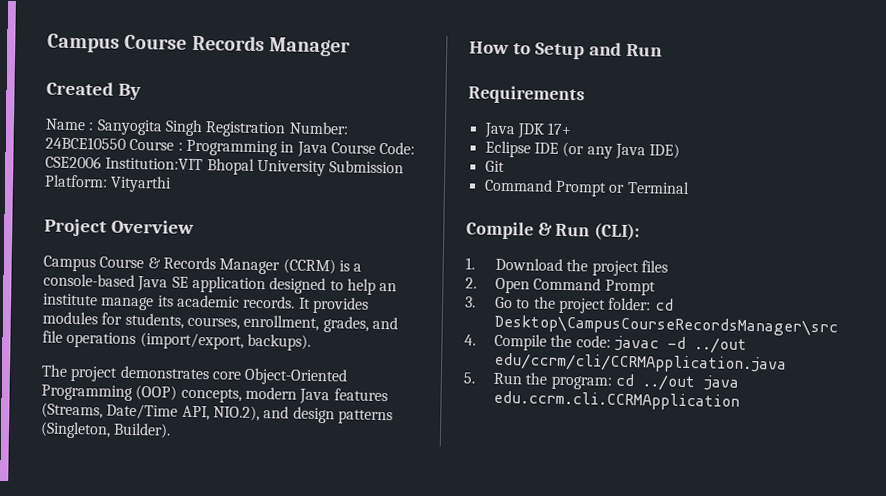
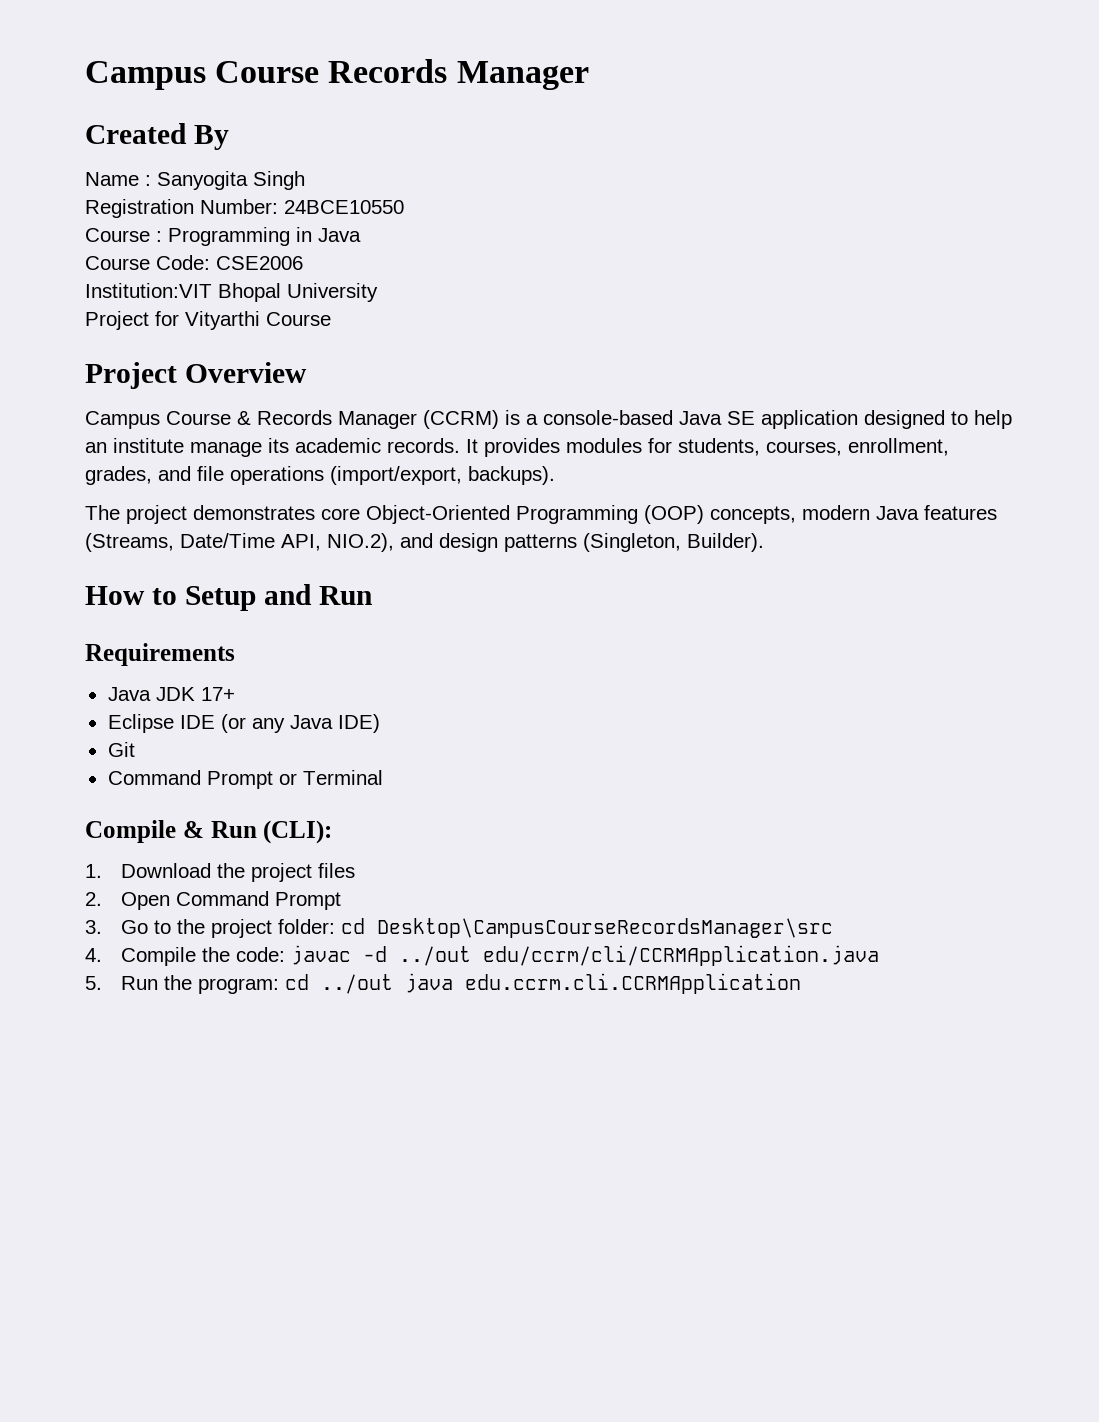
- Name : Sanyogita Singh Registration Number: 24BCE10550 Course : Programming in Java Course Code: CSE2006 Institution:VIT Bhopal University Submission Platform: Vityarthi
+ Name : Sanyogita Singh
+ Registration Number: 24BCE10550
+ Course : Programming in Java
+ Course Code: CSE2006
+ Institution:VIT Bhopal University
+ Project for Vityarthi Course

